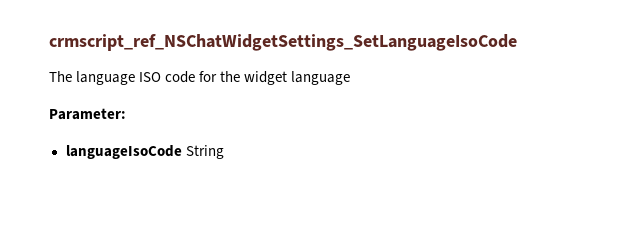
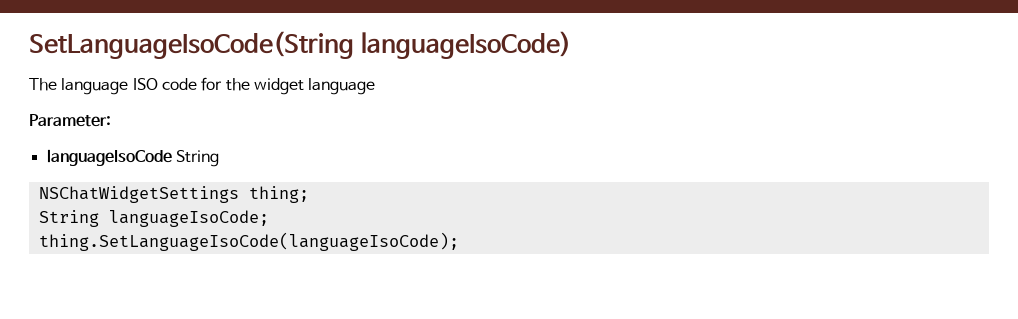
- crmscript_ref_NSChatWidgetSettings_SetLanguageIsoCode
+ SetLanguageIsoCode(String languageIsoCode)
+ NSChatWidgetSettings thing;
+ String languageIsoCode;
+ thing.SetLanguageIsoCode(languageIsoCode);

